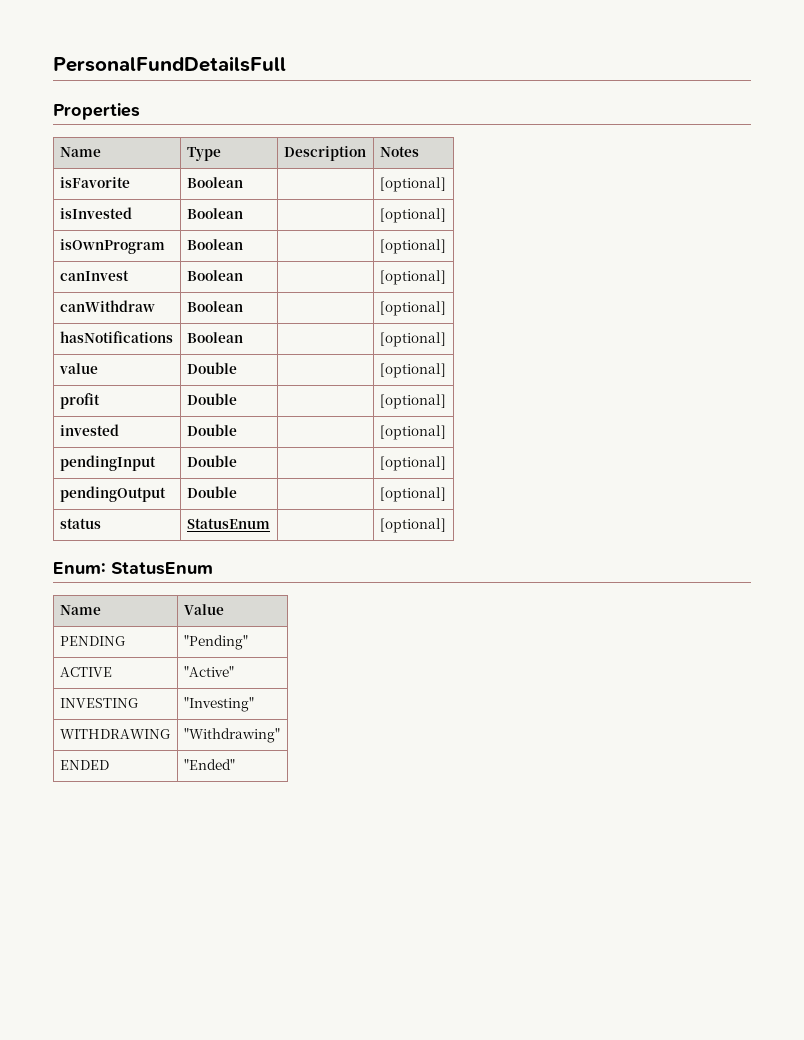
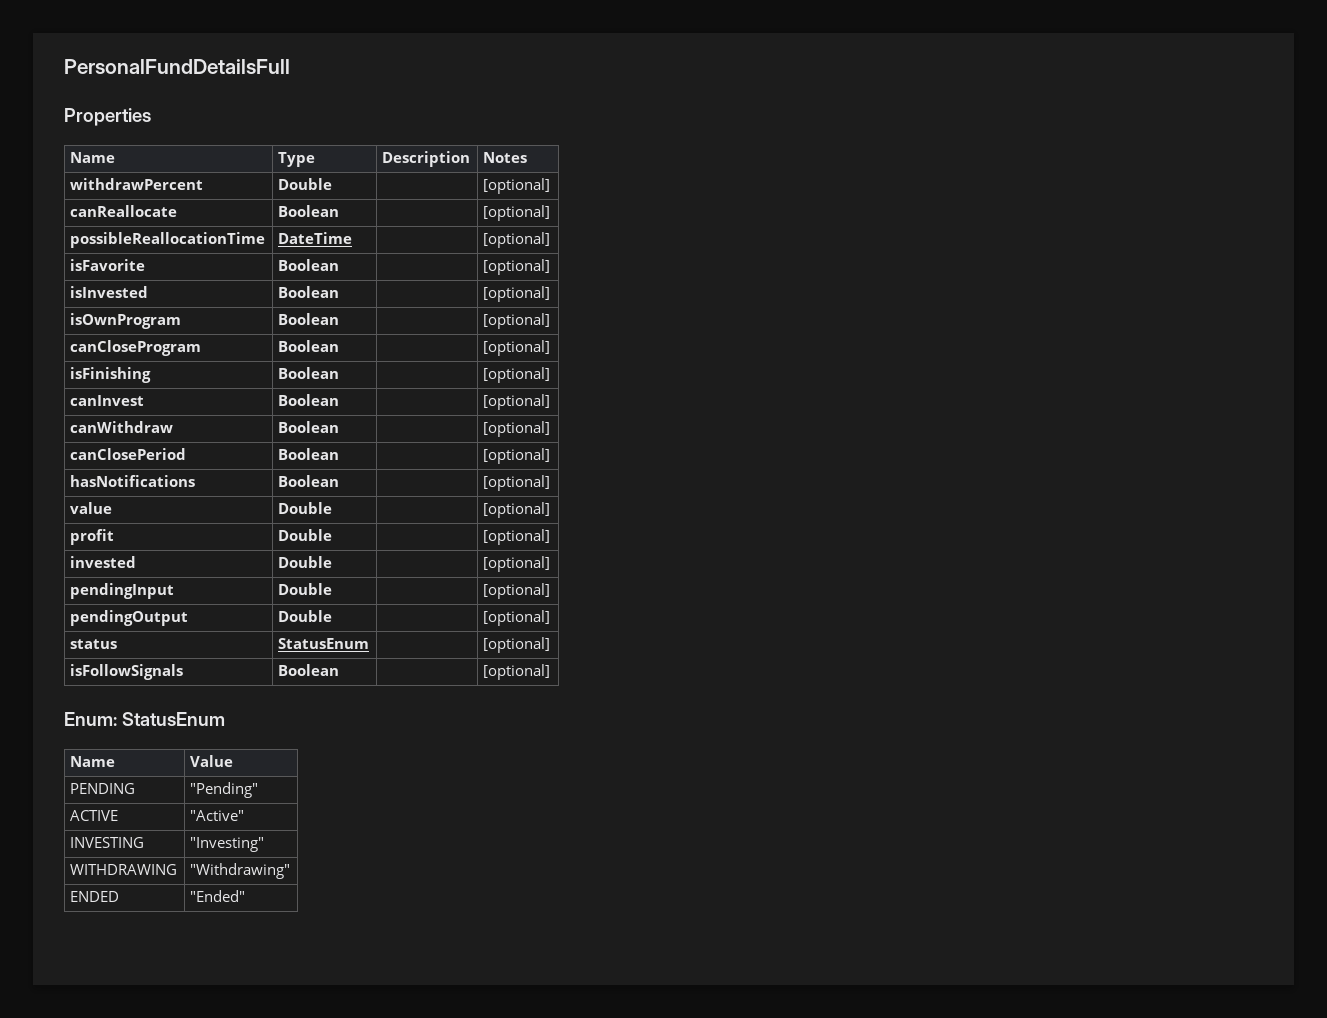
+ withdrawPercent | Double | | [optional]
+ canReallocate | Boolean | | [optional]
+ possibleReallocationTime | DateTime | | [optional]
+ canCloseProgram | Boolean | | [optional]
+ isFinishing | Boolean | | [optional]
+ canClosePeriod | Boolean | | [optional]
+ isFollowSignals | Boolean | | [optional]

